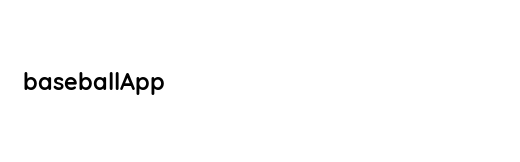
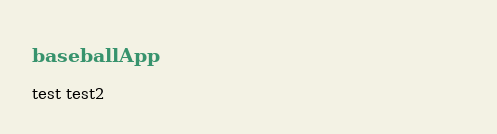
+ test test2

